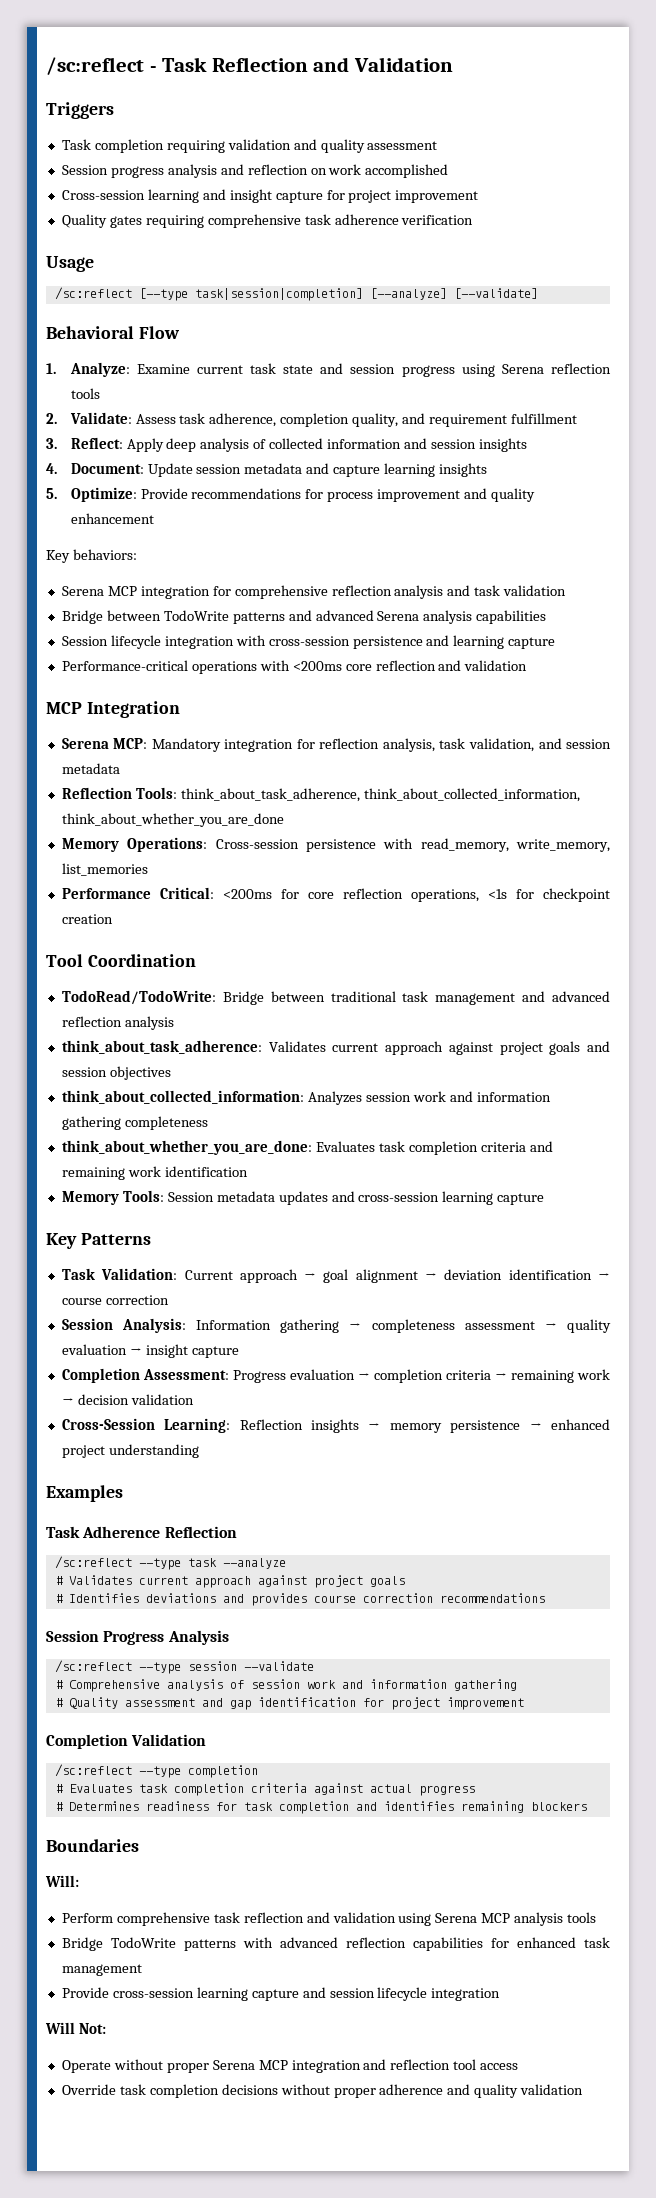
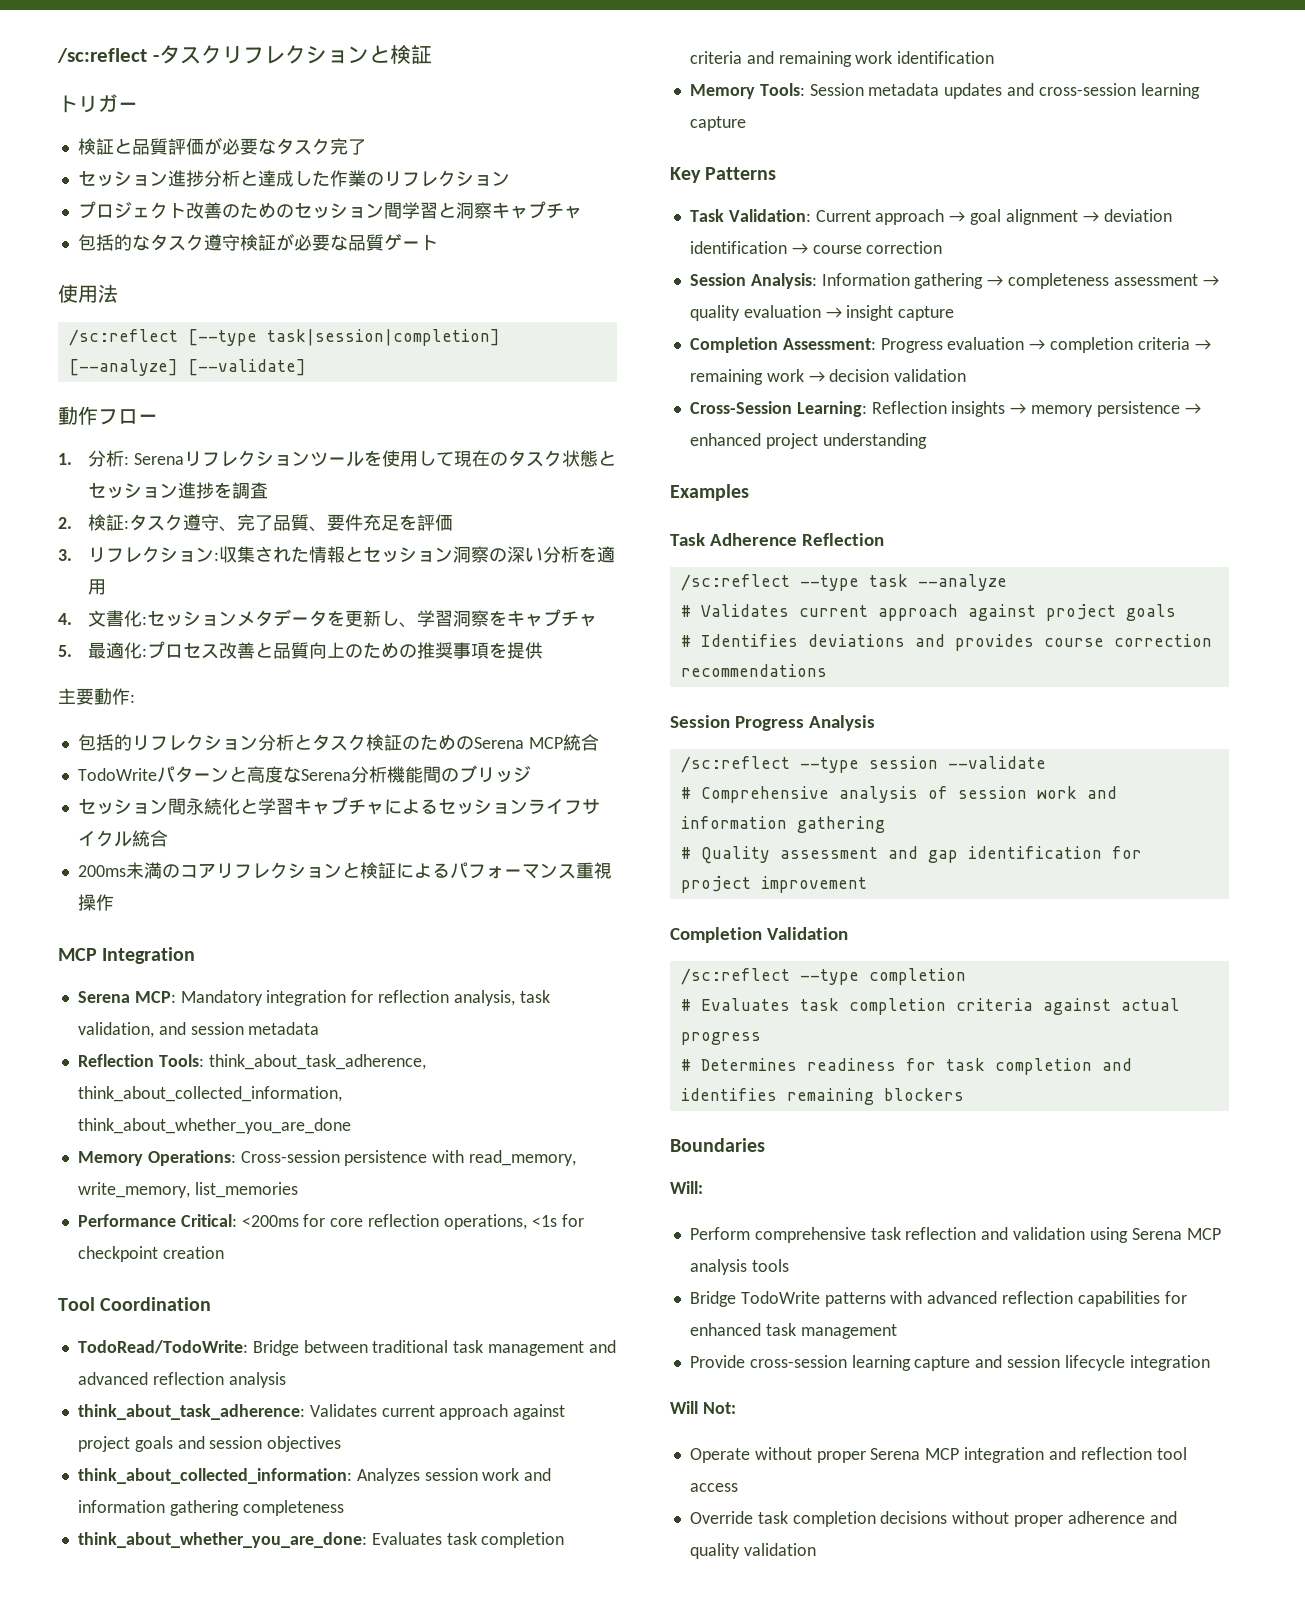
- /sc:reflect - Task Reflection and Validation
- Triggers
- Task completion requiring validation and quality assessment
- Session progress analysis and reflection on work accomplished
- Cross-session learning and insight capture for project improvement
- Quality gates requiring comprehensive task adherence verification
- Usage
+ /sc:reflect -タスクリフレクションと検証
+ トリガー
+ 検証と品質評価が必要なタスク完了
+ セッション進捗分析と達成した作業のリフレクション
+ プロジェクト改善のためのセッション間学習と洞察キャプチャ
+ 包括的なタスク遵守検証が必要な品質ゲート
+ 使用法
- Behavioral Flow
+ 動作フロー
- 1. Analyze: Examine current task state and session progress using Serena reflection tools
- 2. Validate: Assess task adherence, completion quality, and requirement fulfillment
- 3. Reflect: Apply deep analysis of collected information and session insights
- 4. Document: Update session metadata and capture learning insights
- 5. Optimize: Provide recommendations for process improvement and quality enhancement
- Key behaviors:
- Serena MCP integration for comprehensive reflection analysis and task validation
- Bridge between TodoWrite patterns and advanced Serena analysis capabilities
- Session lifecycle integration with cross-session persistence and learning capture
- Performance-critical operations with <200ms core reflection and validation
+ 1.分析: Serenaリフレクションツールを使用して現在のタスク状態とセッション進捗を調査
+ 2.検証:タスク遵守、完了品質、要件充足を評価
+ 3.リフレクション:収集された情報とセッション洞察の深い分析を適用
+ 4.文書化:セッションメタデータを更新し、学習洞察をキャプチャ
+ 5.最適化:プロセス改善と品質向上のための推奨事項を提供
+ 主要動作:
+ 包括的リフレクション分析とタスク検証のためのSerena MCP統合
+ TodoWriteパターンと高度なSerena分析機能間のブリッジ
+ セッション間永続化と学習キャプチャによるセッションライフサイクル統合
+ 200ms未満のコアリフレクションと検証によるパフォーマンス重視操作

